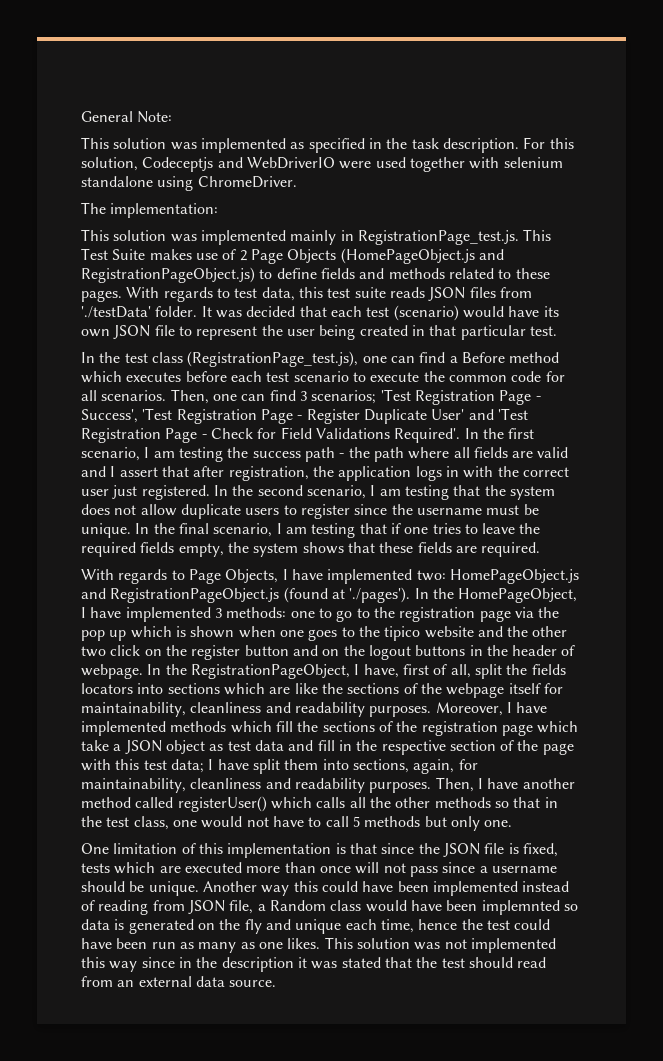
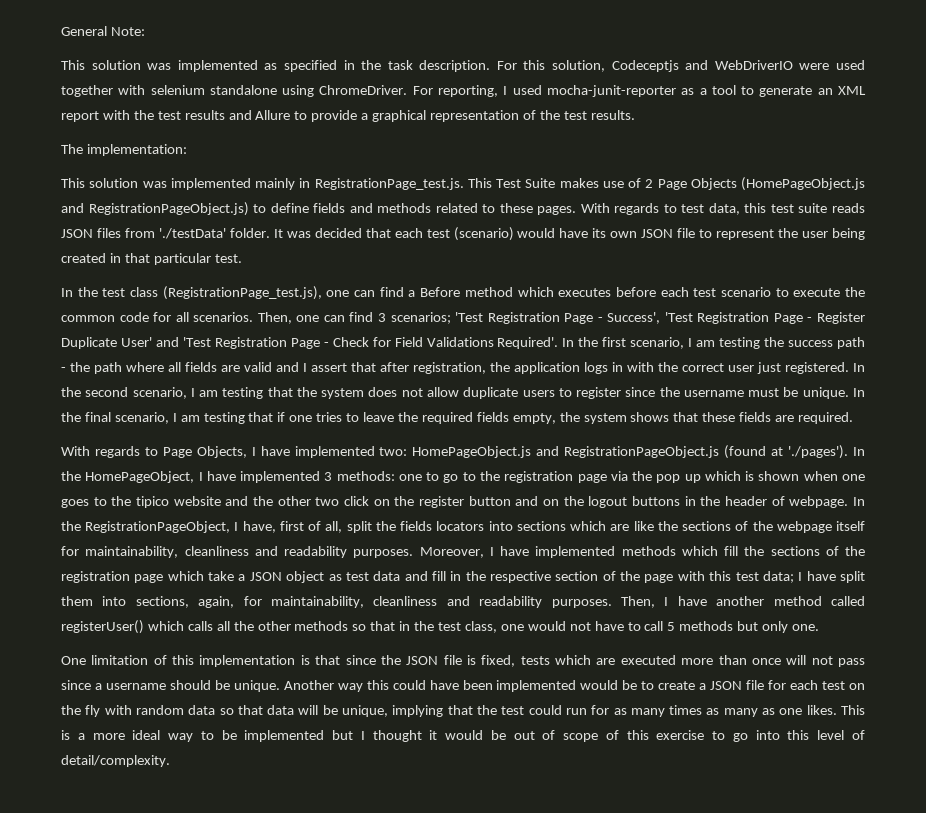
+ For reporting, I used mocha-junit-reporter as a tool to generate an XML report with the test results and Allure to provide a graphical representation of the test results.
- Another way this could have been implemented instead of reading from JSON file, a Random class would have been implemnted so data is generated on the fly and unique each time, hence the test could have been run as many as one likes.
+ Another way this could have been implemented would be to create a JSON file for each test on the fly with random data so that data will be unique, implying that the test could run for as many times as many as one likes.
- This solution was not implemented this way since in the description it was stated that the test should read from an external data source.
+ This is a more ideal way to be implemented but I thought it would be out of scope of this exercise to go into this level of detail/complexity.

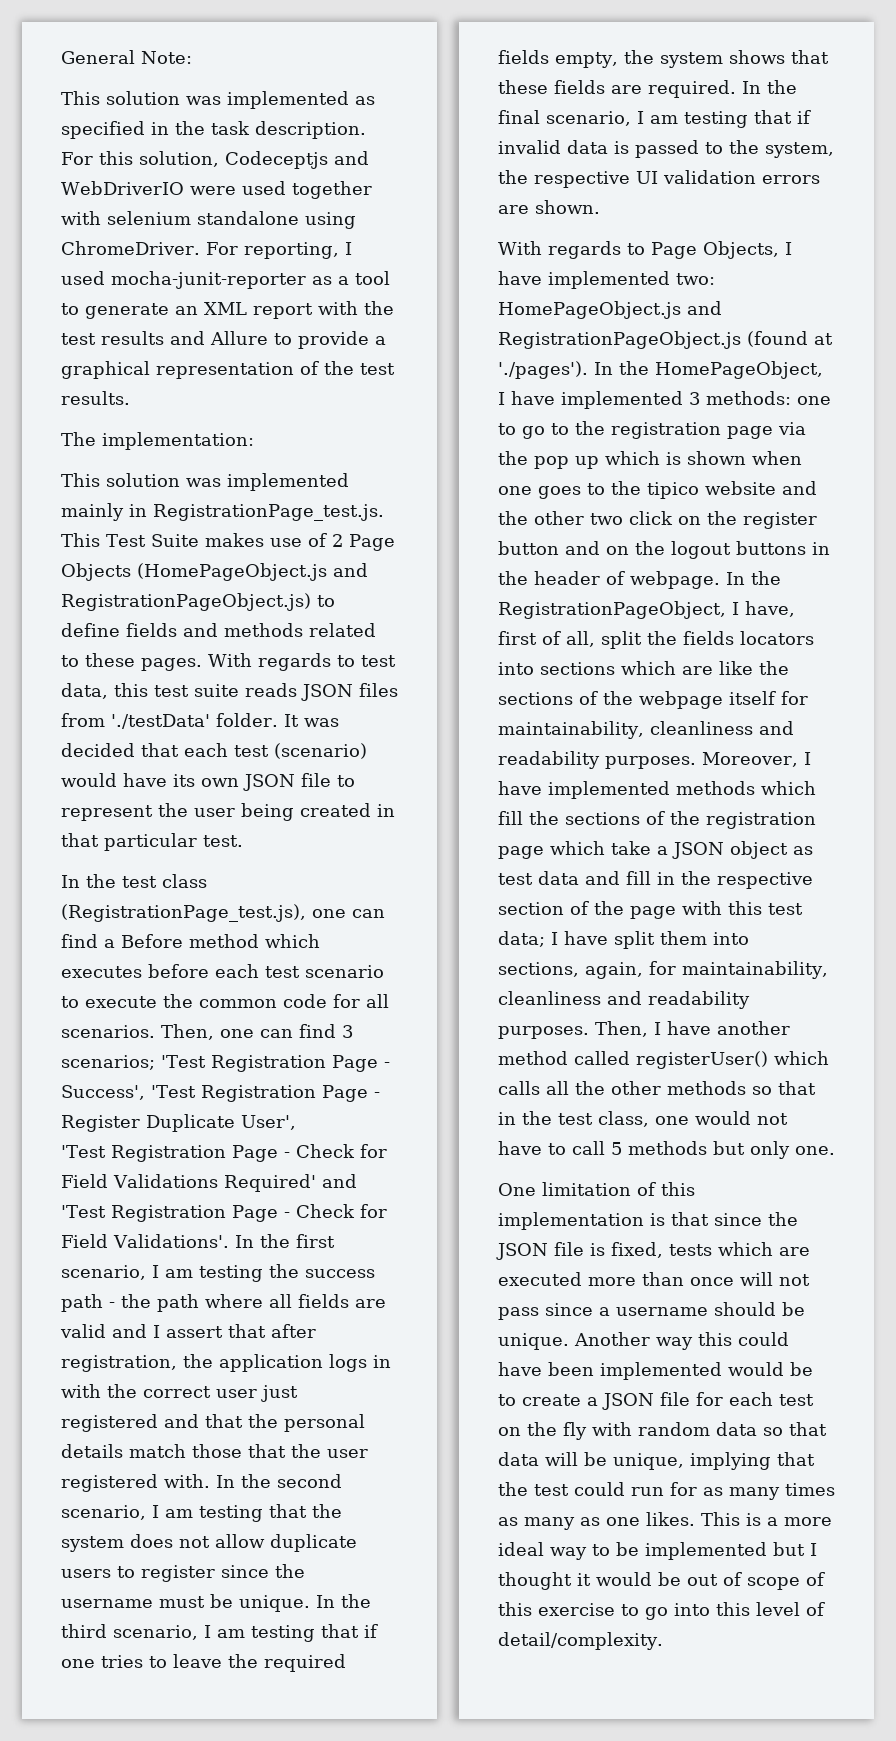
- Then, one can find 3 scenarios; 'Test Registration Page - Success', 'Test Registration Page - Register Duplicate User' and 'Test Registration Page - Check for Field Validations Required'.
+ Then, one can find 3 scenarios; 'Test Registration Page - Success', 'Test Registration Page - Register Duplicate User',
+ 'Test Registration Page - Check for Field Validations Required' and 'Test Registration Page - Check for Field Validations'.
- In the first scenario, I am testing the success path - the path where all fields are valid and I assert that after registration, the application logs in with the correct user just registered.
+ In the first scenario, I am testing the success path - the path where all fields are valid and I assert that after registration, the application logs in with the correct user just registered and that the personal details match those that the user registered with.
- In the final scenario, I am testing that if one tries to leave the required fields empty, the system shows that these fields are required.
+ In the third scenario, I am testing that if one tries to leave the required fields empty, the system shows that these fields are required. In the final scenario, I am testing that if invalid data is passed to the system, the respective UI validation errors are shown.

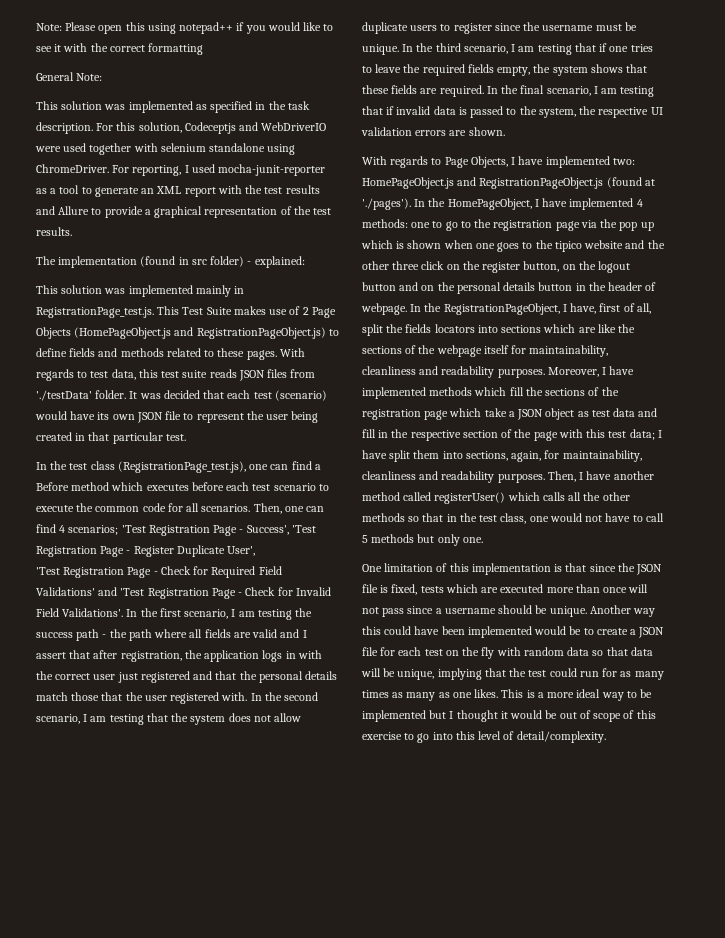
+ Note: Please open this using notepad++ if you would like to see it with the correct formatting
- The implementation:
+ The implementation (found in src folder) - explained:
- Then, one can find 3 scenarios; 'Test Registration Page - Success', 'Test Registration Page - Register Duplicate User',
+ Then, one can find 4 scenarios; 'Test Registration Page - Success', 'Test Registration Page - Register Duplicate User',
- 'Test Registration Page - Check for Field Validations Required' and 'Test Registration Page - Check for Field Validations'.
+ 'Test Registration Page - Check for Required Field Validations' and 'Test Registration Page - Check for Invalid Field Validations'.
- With regards to Page Objects, I have implemented two: HomePageObject.js and RegistrationPageObject.js (found at './pages'). In the HomePageObject, I have implemented 3 methods: one to go to the registration page via the pop up which is shown when one goes to the tipico website and the other two click on the register button and on the logout buttons in the header of webpage.
+ With regards to Page Objects, I have implemented two: HomePageObject.js and RegistrationPageObject.js (found at './pages'). In the HomePageObject, I have implemented 4 methods: one to go to the registration page via the pop up which is shown when one goes to the tipico website and the other three click on the register button, on the logout button and on the personal details button in the header of webpage.

